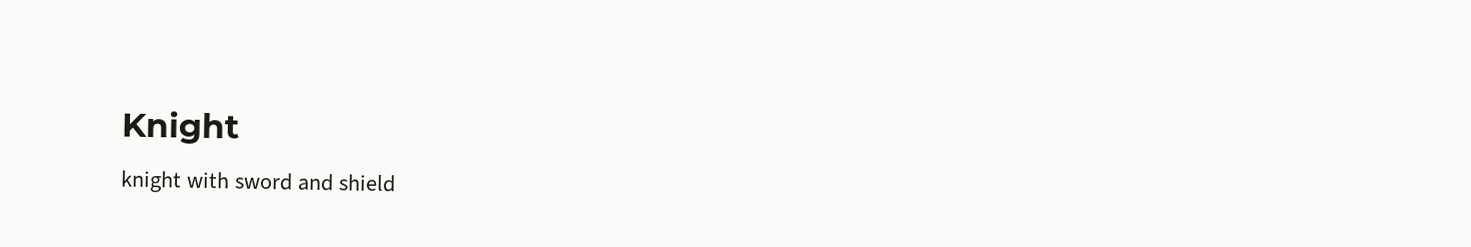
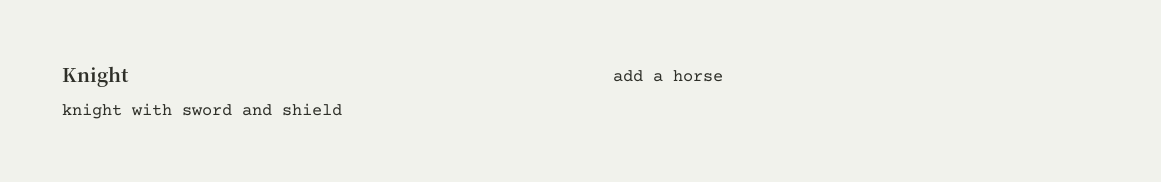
+ add a horse

